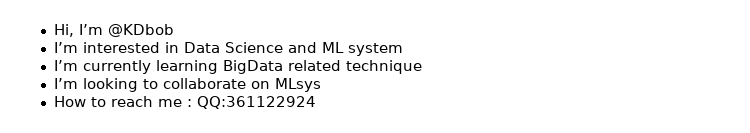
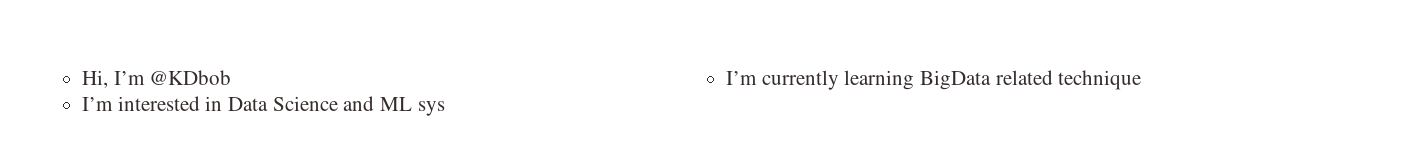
- I’m interested in Data Science and ML system
+ I’m interested in Data Science and ML sys
- I’m looking to collaborate on MLsys
- How to reach me : QQ:361122924

